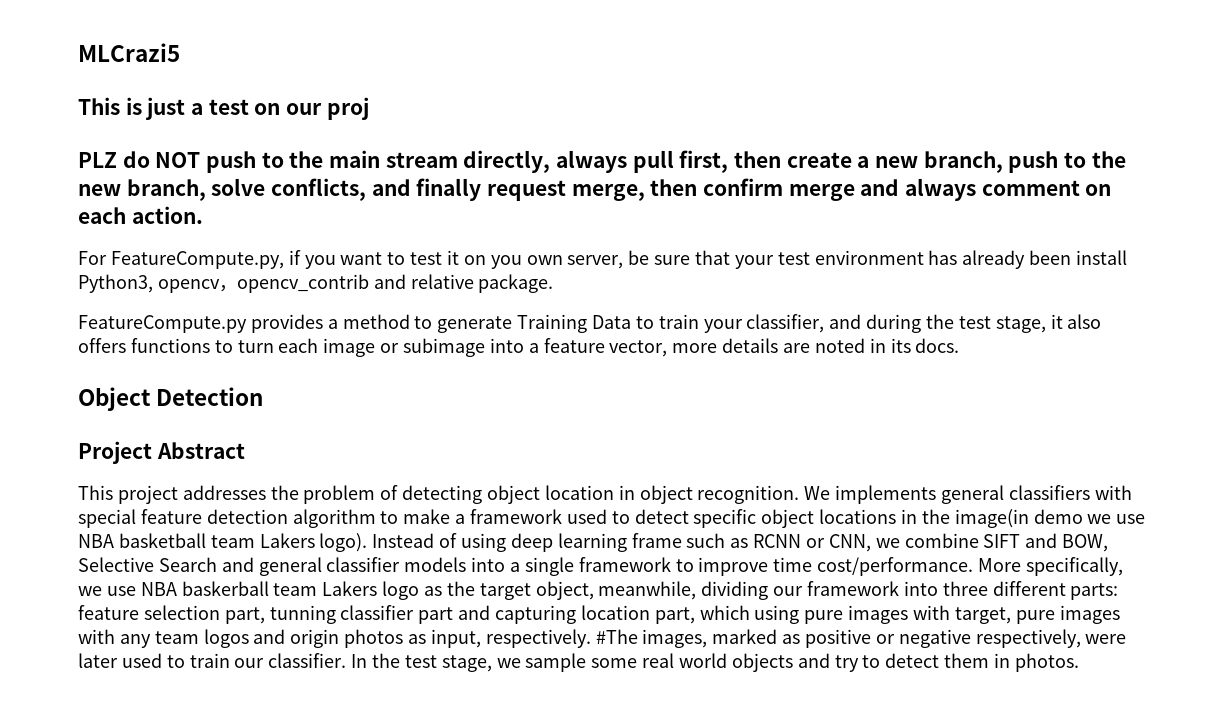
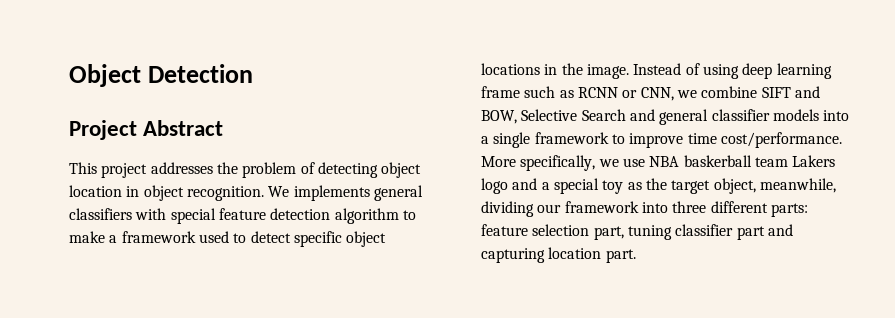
- MLCrazi5
- This is just a test on our proj
- PLZ do NOT push to the main stream directly, always pull first, then create a new branch, push to the new branch, solve conflicts, and finally request merge, then confirm merge and always comment on each action.
- For FeatureCompute.py, if you want to test it on you own server, be sure that your test environment has already been install Python3, opencv，opencv_contrib and relative package.
- FeatureCompute.py provides a method to generate Training Data to train your classifier, and during the test stage, it also offers functions to turn each image or subimage into a feature vector, more details are noted in its docs.
- We implements general classifiers with special feature detection algorithm to make a framework used to detect specific object locations in the image(in demo we use NBA basketball team Lakers logo).
+ We implements general classifiers with special feature detection algorithm to make a framework used to detect specific object locations in the image.
- More specifically, we use NBA baskerball team Lakers logo as the target object, meanwhile, dividing our framework into three different parts: feature selection part, tunning classifier part and capturing location part, which using pure images with target, pure images with any team logos and origin photos as input, respectively. #The images, marked as positive or negative respectively, were later used to train our classifier. In the test stage, we sample some real world objects and try to detect them in photos.
+ More specifically, we use NBA baskerball team Lakers logo and a special toy as the target object, meanwhile, dividing our framework into three different parts: feature selection part, tuning classifier part and capturing location part.

